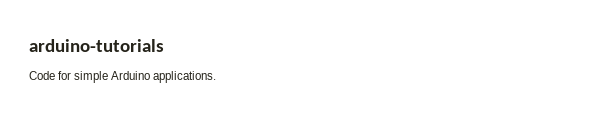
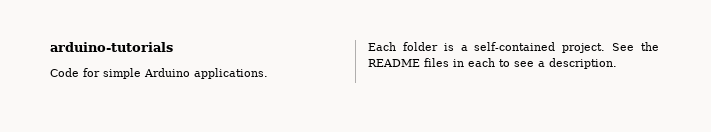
+ Each folder is a self-contained project. See the README files in each to see a description.

